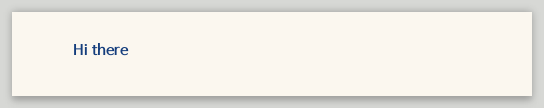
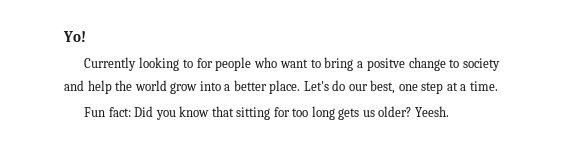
- Hi there
+ Yo!
+ Currently looking to for people who want to bring a positve change to society and help the world grow into a better place. Let's do our best, one step at a time.
+ Fun fact: Did you know that sitting for too long gets us older? Yeesh.

